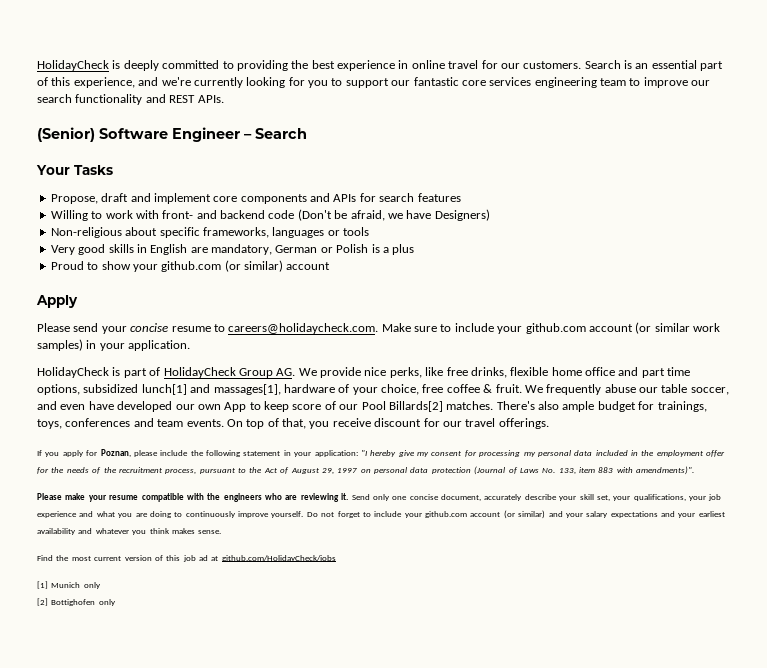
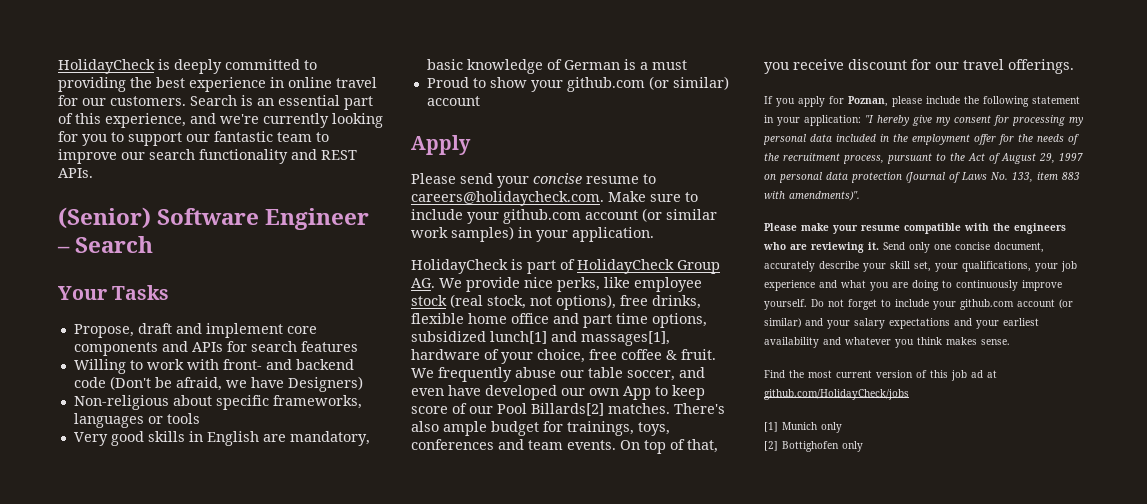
- Search is an essential part of this experience, and we're currently looking for you to support our fantastic core services engineering team to improve our search functionality and REST APIs.
+ Search is an essential part of this experience, and we're currently looking for you to support our fantastic team to improve our search functionality and REST APIs.
- Very good skills in English are mandatory, German or Polish is a plus
+ Very good skills in English are mandatory, basic knowledge of German is a must
- HolidayCheck is part of HolidayCheck Group AG. We provide nice perks, like free drinks, flexible home office and part time options, subsidized lunch[1] and massages[1], hardware of your choice, free coffee & fruit.
+ HolidayCheck is part of HolidayCheck Group AG. We provide nice perks, like employee stock (real stock, not options), free drinks, flexible home office and part time options, subsidized lunch[1] and massages[1], hardware of your choice, free coffee & fruit.

